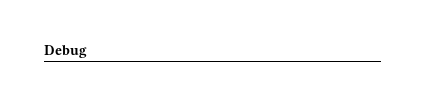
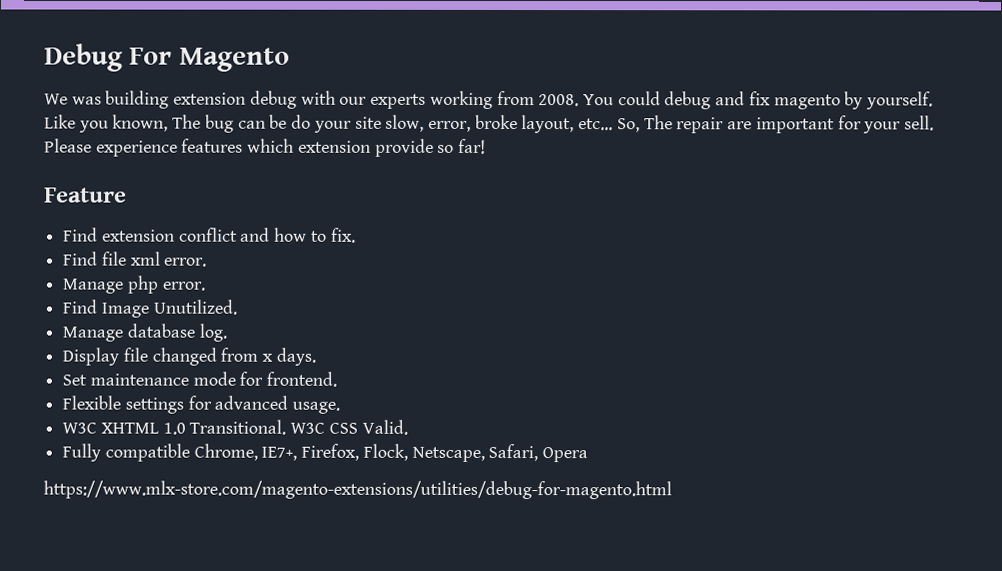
- Debug
+ Debug For Magento
+ We was building extension debug with our experts working from 2008. You could debug and fix magento by yourself. Like you known, The bug can be do your site slow, error, broke layout, etc... So, The repair are important for your sell. Please experience features which extension provide so far!
+ Feature
+ Find extension conflict and how to fix.
+ Find file xml error.
+ Manage php error.
+ Find Image Unutilized.
+ Manage database log.
+ Display file changed from x days.
+ Set maintenance mode for frontend.
+ Flexible settings for advanced usage.
+ W3C XHTML 1.0 Transitional. W3C CSS Valid.
+ Fully compatible Chrome, IE7+, Firefox, Flock, Netscape, Safari, Opera
+ https://www.mlx-store.com/magento-extensions/utilities/debug-for-magento.html

